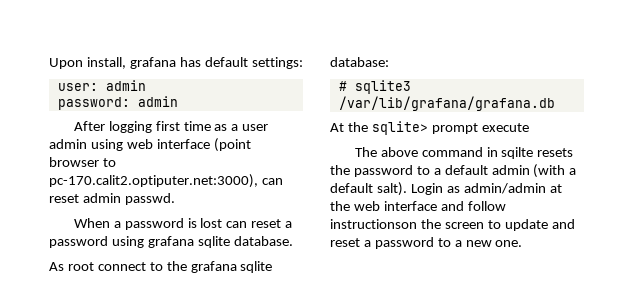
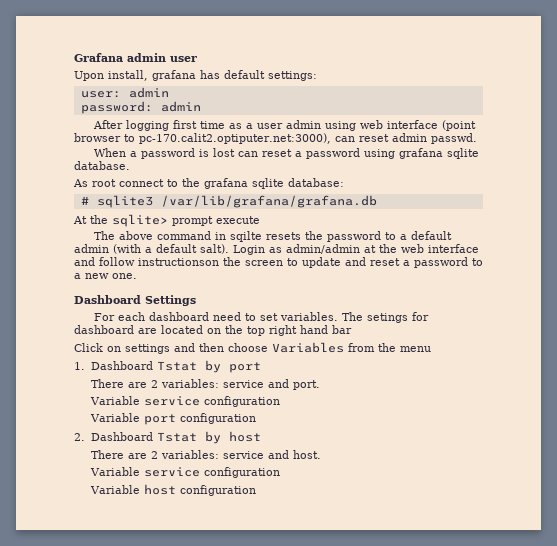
+ Grafana admin user
+ Dashboard Settings
+ For each dashboard need to set variables. The setings for dashboard are located on the top right hand bar
+ Click on settings and then choose Variables from the menu
+ 1. Dashboard Tstat by port
+ There are 2 variables: service and port.
+ Variable service configuration
+ Variable port configuration
+ 2. Dashboard Tstat by host
+ There are 2 variables: service and host.
+ Variable service configuration
+ Variable host configuration

